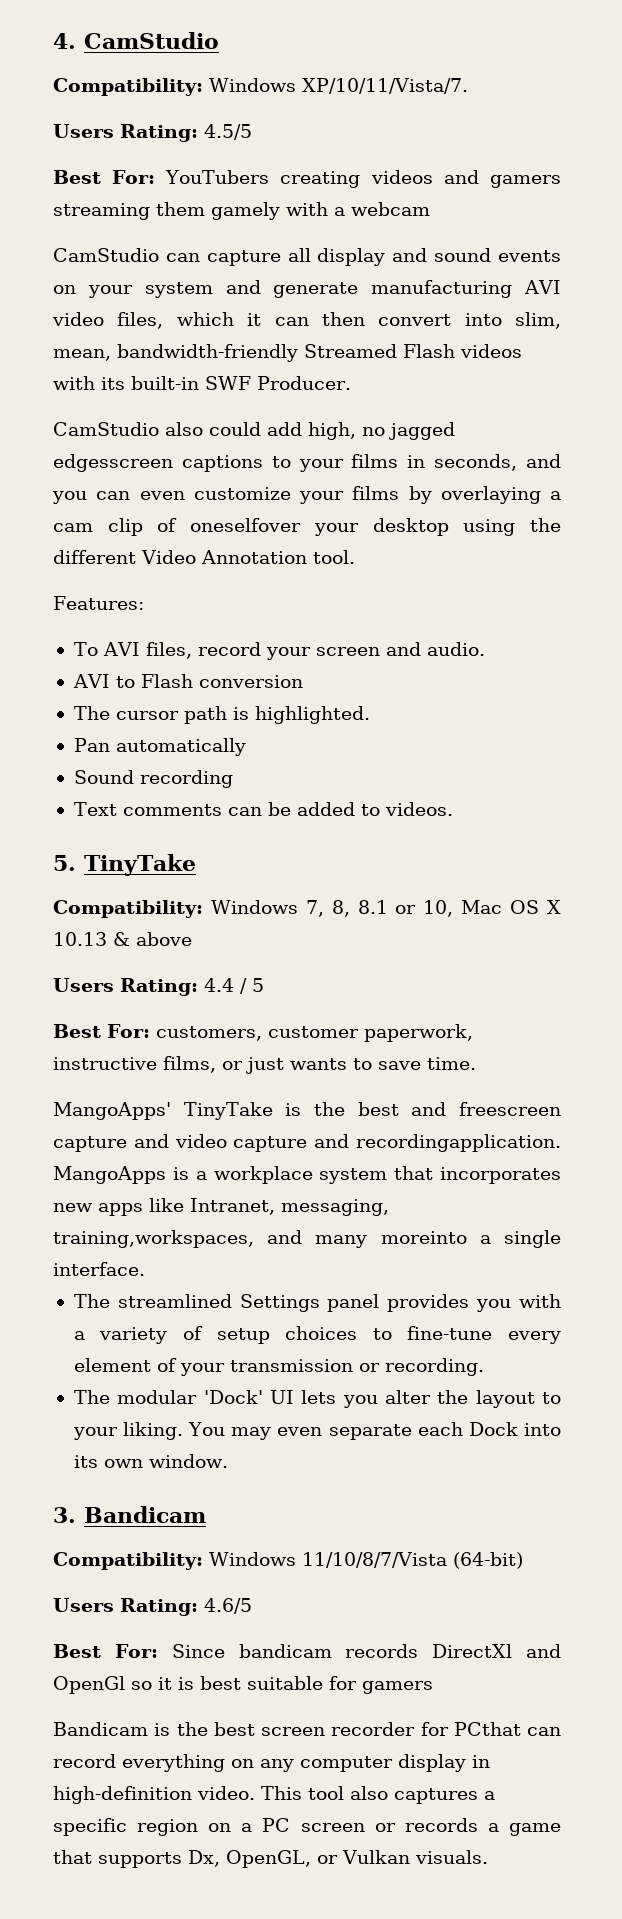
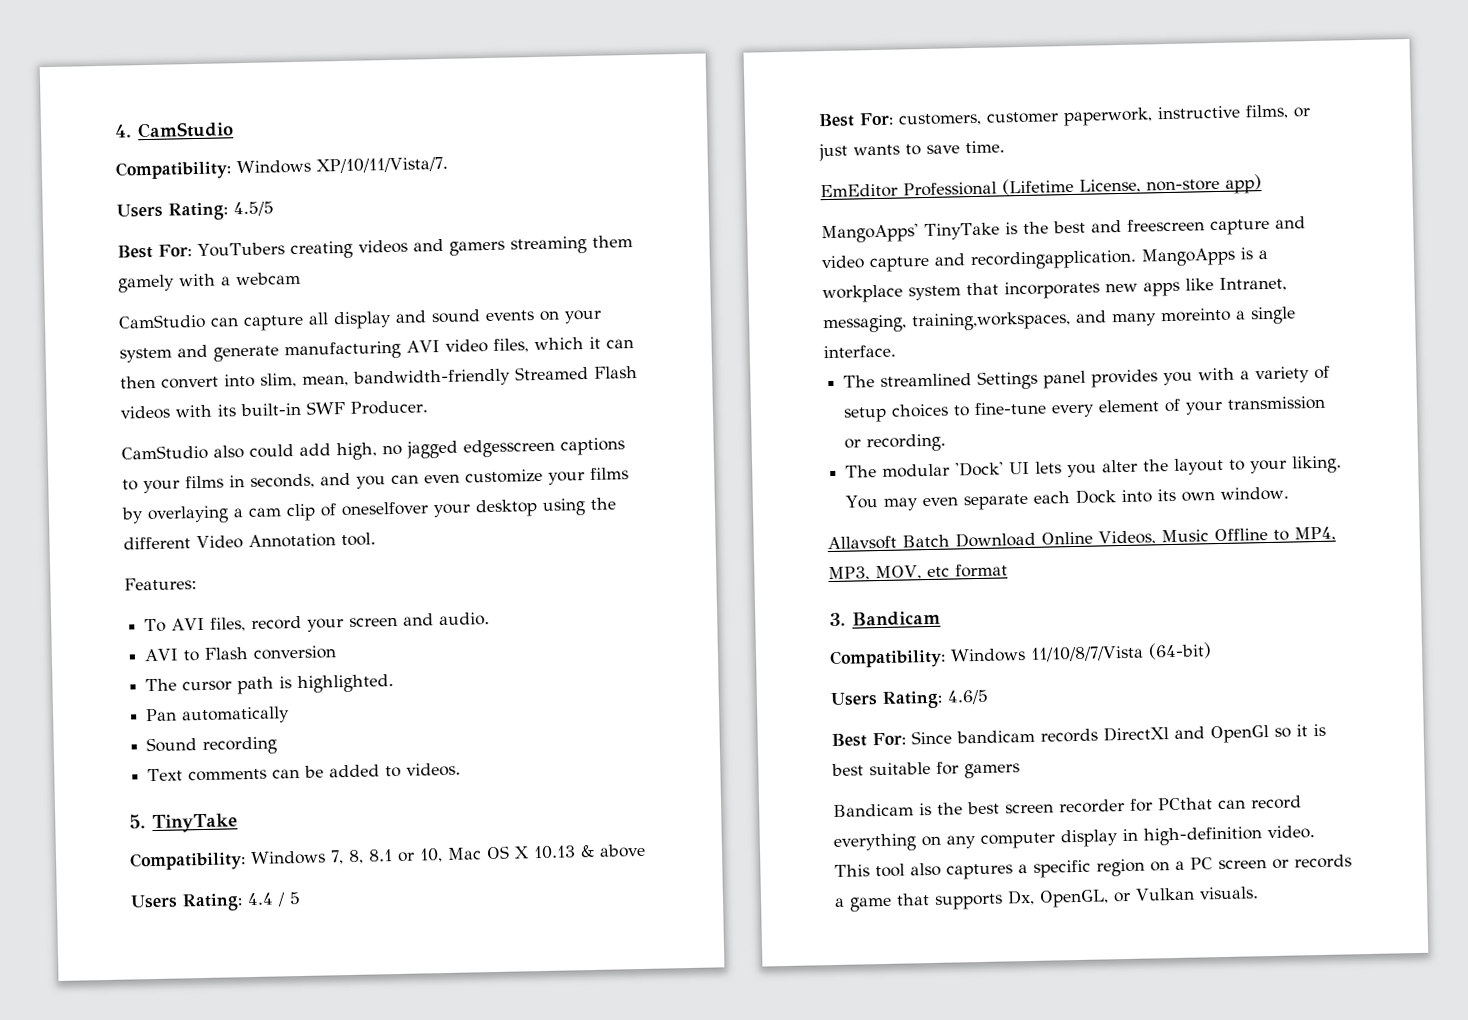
+ EmEditor Professional (Lifetime License, non-store app)
+ Allavsoft Batch Download Online Videos, Music Offline to MP4, MP3, MOV, etc format

